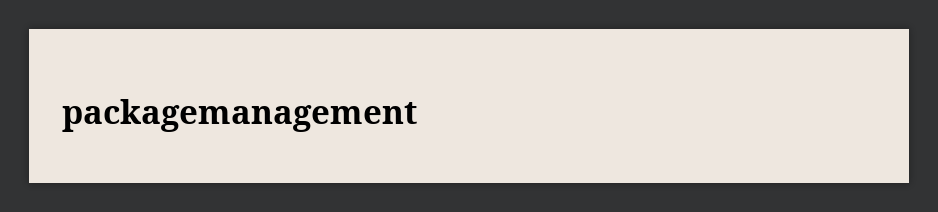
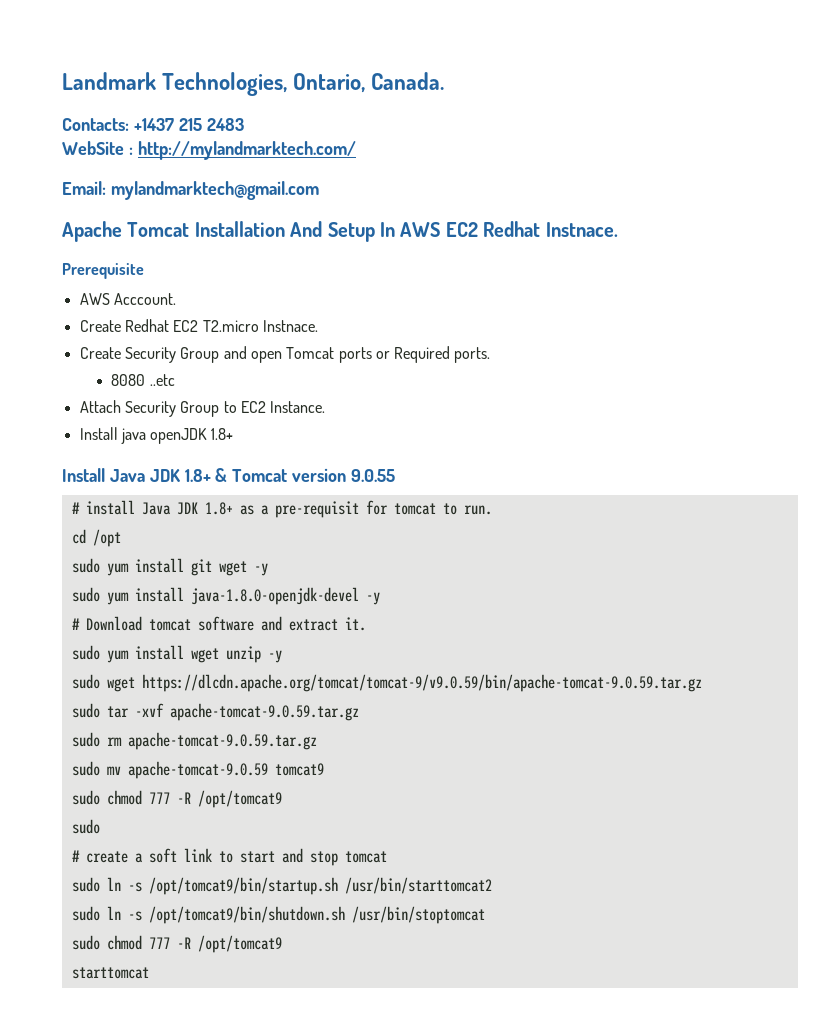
- packagemanagement
+ Landmark Technologies, Ontario, Canada.
+ Contacts: +1437 215 2483
+ WebSite : http://mylandmarktech.com/
+ Email: mylandmarktech@gmail.com
+ Apache Tomcat Installation And Setup In AWS EC2 Redhat Instnace.
+ Prerequisite
+ AWS Acccount.
+ Create Redhat EC2 T2.micro Instnace.
+ Create Security Group and open Tomcat ports or Required ports.
+ 8080 ..etc
+ Attach Security Group to EC2 Instance.
+ Install java openJDK 1.8+
+ Install Java JDK 1.8+ & Tomcat version 9.0.55
+ # install Java JDK 1.8+ as a pre-requisit for tomcat to run.
+ cd /opt
+ sudo yum install git wget -y
+ sudo yum install java-1.8.0-openjdk-devel -y
+ # Download tomcat software and extract it.
+ sudo yum install wget unzip -y
+ sudo wget https://dlcdn.apache.org/tomcat/tomcat-9/v9.0.59/bin/apache-tomcat-9.0.59.tar.gz
+ sudo tar -xvf apache-tomcat-9.0.59.tar.gz
+ sudo rm apache-tomcat-9.0.59.tar.gz
+ sudo mv apache-tomcat-9.0.59 tomcat9
+ sudo chmod 777 -R /opt/tomcat9
+ sudo
+ # create a soft link to start and stop tomcat
+ sudo ln -s /opt/tomcat9/bin/startup.sh /usr/bin/starttomcat2
+ sudo ln -s /opt/tomcat9/bin/shutdown.sh /usr/bin/stoptomcat
+ sudo chmod 777 -R /opt/tomcat9
+ starttomcat

